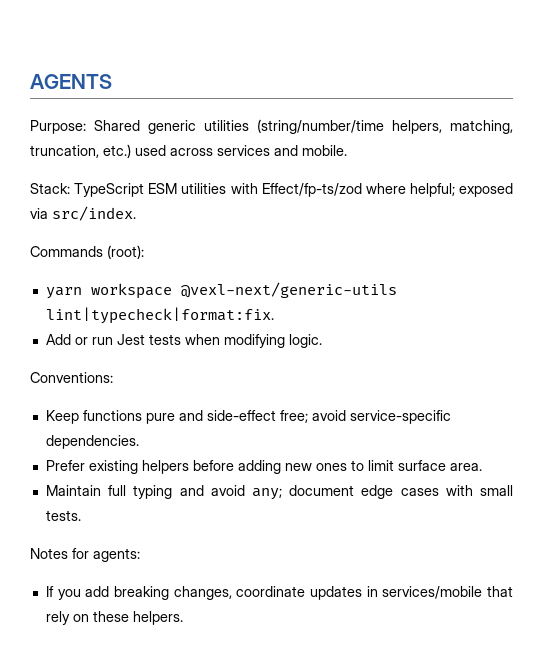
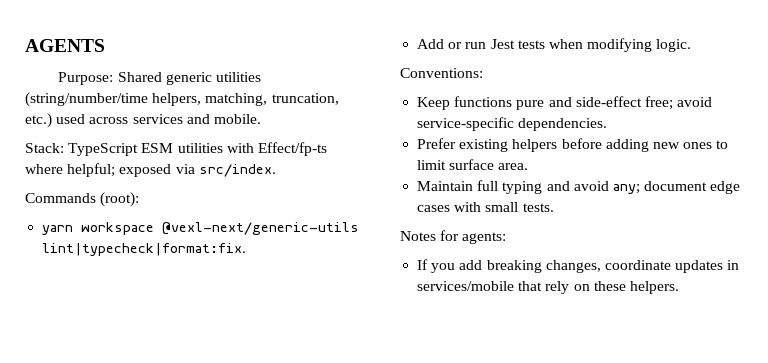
- Stack: TypeScript ESM utilities with Effect/fp-ts/zod where helpful; exposed via src/index.
+ Stack: TypeScript ESM utilities with Effect/fp-ts where helpful; exposed via src/index.

